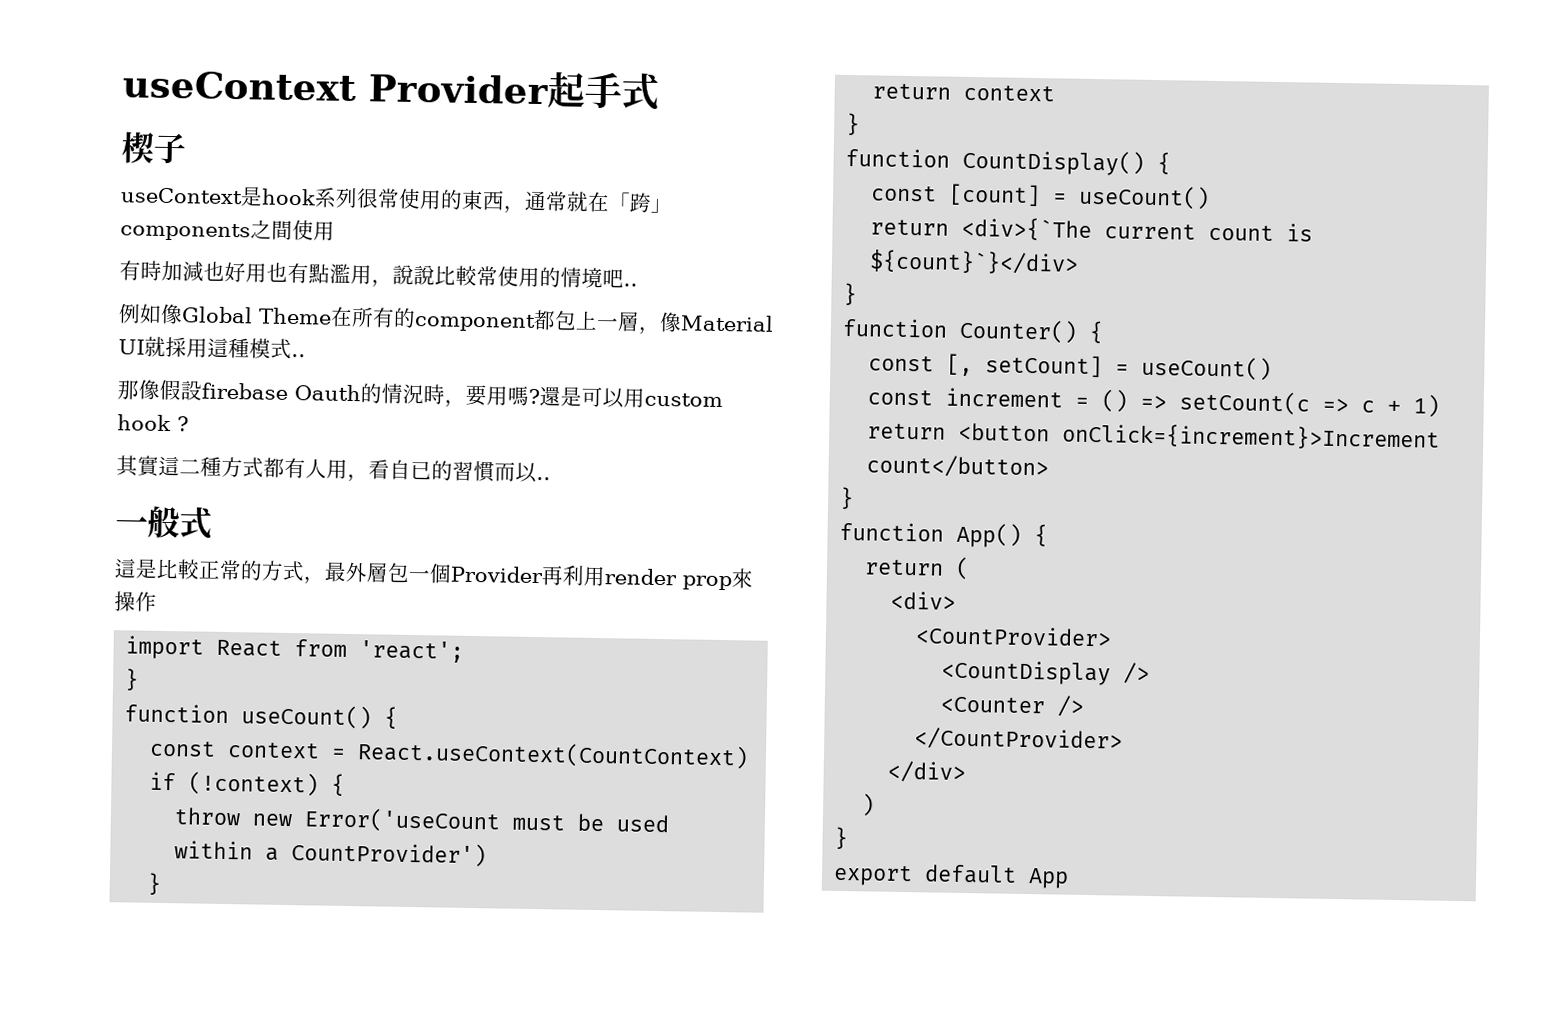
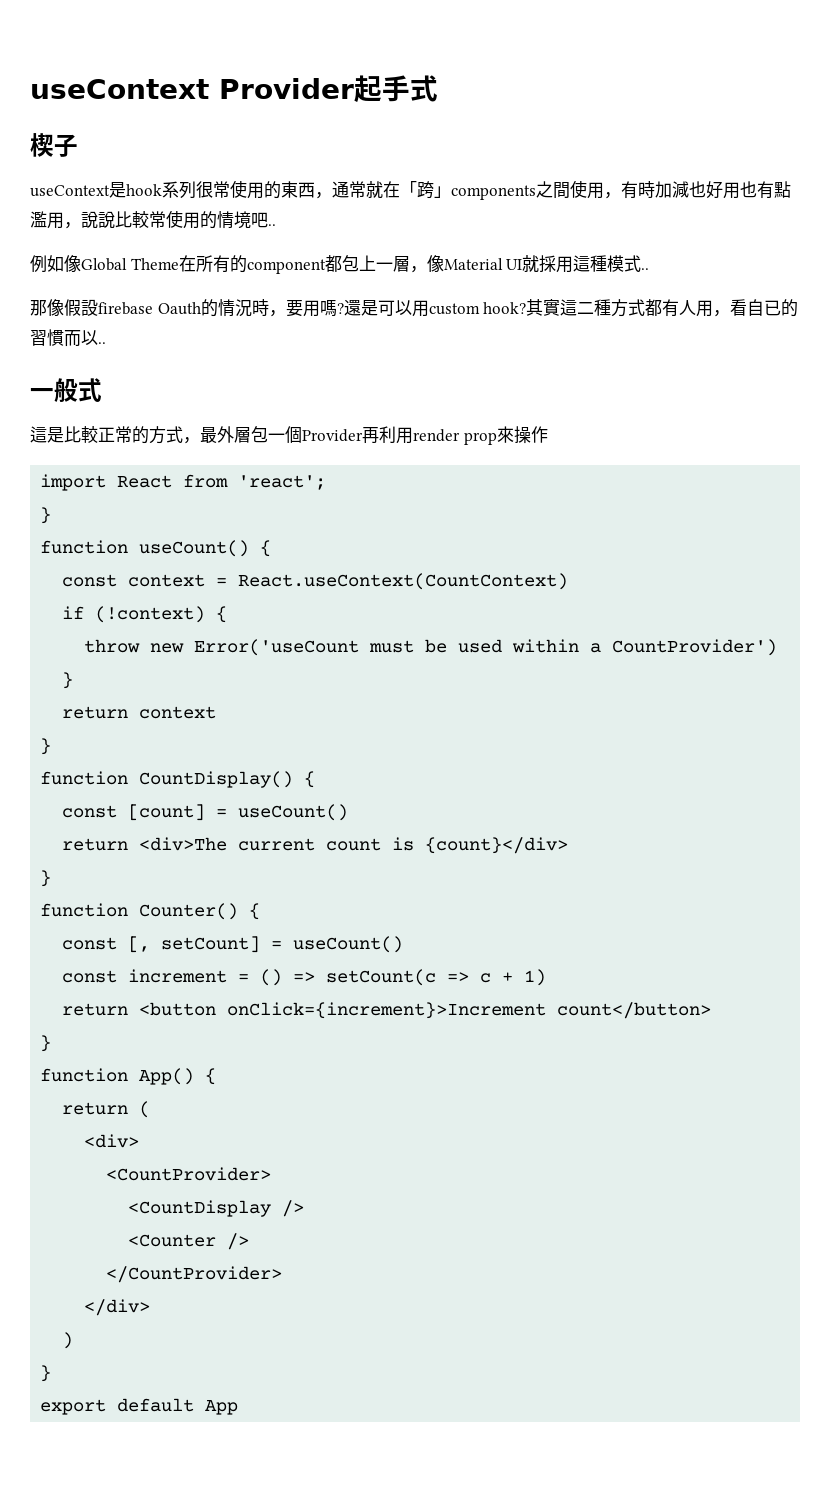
- useContext是hook系列很常使用的東西，通常就在「跨」components之間使用
- 有時加減也好用也有點濫用，說說比較常使用的情境吧..
+ useContext是hook系列很常使用的東西，通常就在「跨」components之間使用，有時加減也好用也有點濫用，說說比較常使用的情境吧..
- 還是可以用custom hook ?
- 其實這二種方式都有人用，看自已的習慣而以..
+ 還是可以用custom hook?其實這二種方式都有人用，看自已的習慣而以..
- return <div>{`The current count is ${count}`}</div>
+ return <div>The current count is {count}</div>

